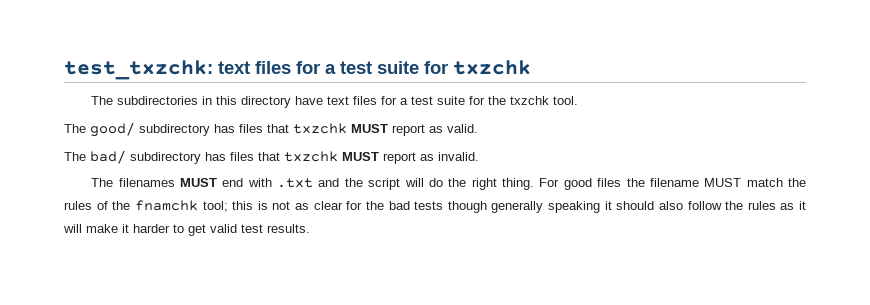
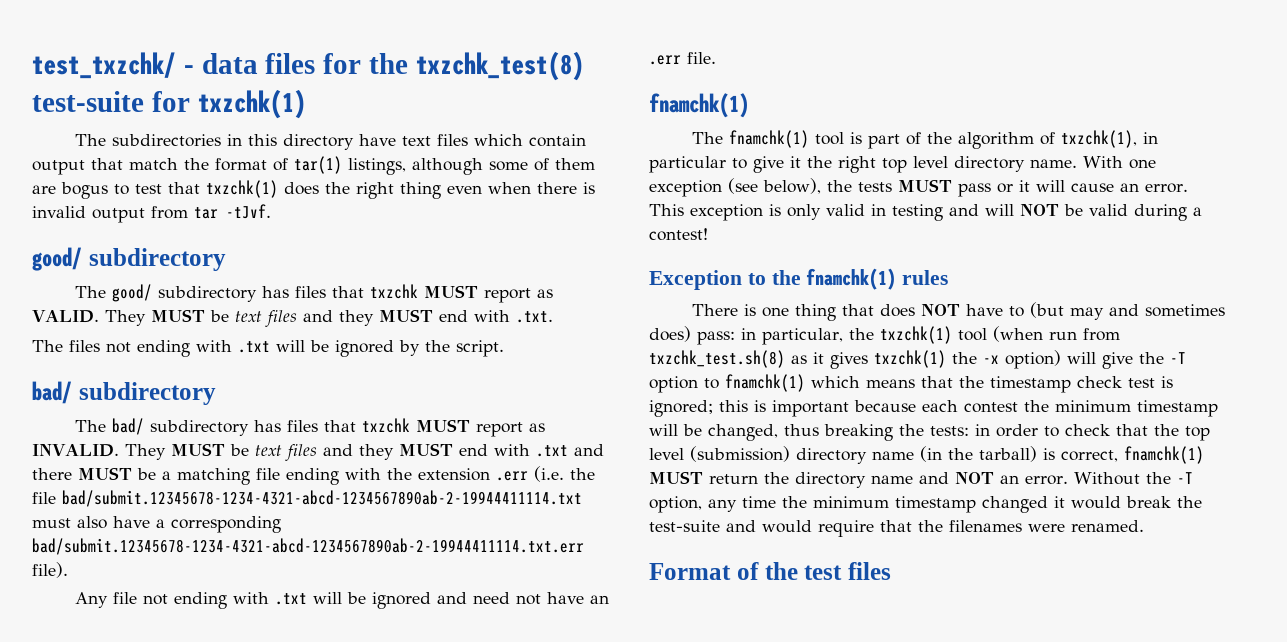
- test_txzchk: text files for a test suite for txzchk
+ test_txzchk/ - data files for the txzchk_test(8) test-suite for txzchk(1)
- The subdirectories in this directory have text files for a test suite for the txzchk tool.
+ The subdirectories in this directory have text files which contain output that match the format of tar(1) listings, although some of them are bogus to test that txzchk(1) does the right thing even when there is invalid output from tar -tJvf.
+ good/ subdirectory
- The good/ subdirectory has files that txzchk MUST report as valid.
+ The good/ subdirectory has files that txzchk MUST report as VALID. They MUST be text files and they MUST end with .txt.
+ The files not ending with .txt will be ignored by the script.
+ bad/ subdirectory
- The bad/ subdirectory has files that txzchk MUST report as invalid.
- The filenames MUST end with .txt and the script will do the right thing. For good files the filename MUST match the rules of the fnamchk tool; this is not as clear for the bad tests though generally speaking it should also follow the rules as it will make it harder to get valid test results.
+ The bad/ subdirectory has files that txzchk MUST report as INVALID. They MUST be text files and they MUST end with .txt and there MUST be a matching file ending with the extension .err (i.e. the file bad/submit.12345678-1234-4321-abcd-1234567890ab-2-19944411114.txt must also have a corresponding bad/submit.12345678-1234-4321-abcd-1234567890ab-2-19944411114.txt.err file).
+ Any file not ending with .txt will be ignored and need not have an .err file.
+ fnamchk(1)
+ The fnamchk(1) tool is part of the algorithm of txzchk(1), in particular to give it the right top level directory name. With one exception (see below), the tests MUST pass or it will cause an error. This exception is only valid in testing and will NOT be valid during a contest!
+ Exception to the fnamchk(1) rules
+ There is one thing that does NOT have to (but may and sometimes does) pass: in particular, the txzchk(1) tool (when run from txzchk_test.sh(8) as it gives txzchk(1) the -x option) will give the -T option to fnamchk(1) which means that the timestamp check test is ignored; this is important because each contest the minimum timestamp will be changed, thus breaking the tests: in order to check that the top level (submission) directory name (in the tarball) is correct, fnamchk(1) MUST return the directory name and NOT an error. Without the -T option, any time the minimum timestamp changed it would break the test-suite and would require that the filenames were renamed.
+ Format of the test files

